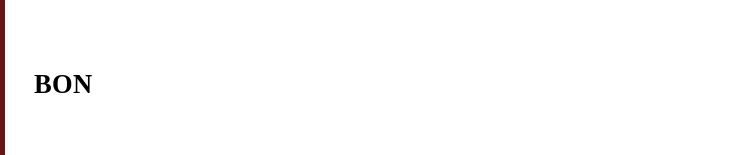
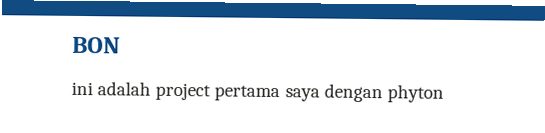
+ ini adalah project pertama saya dengan phyton

